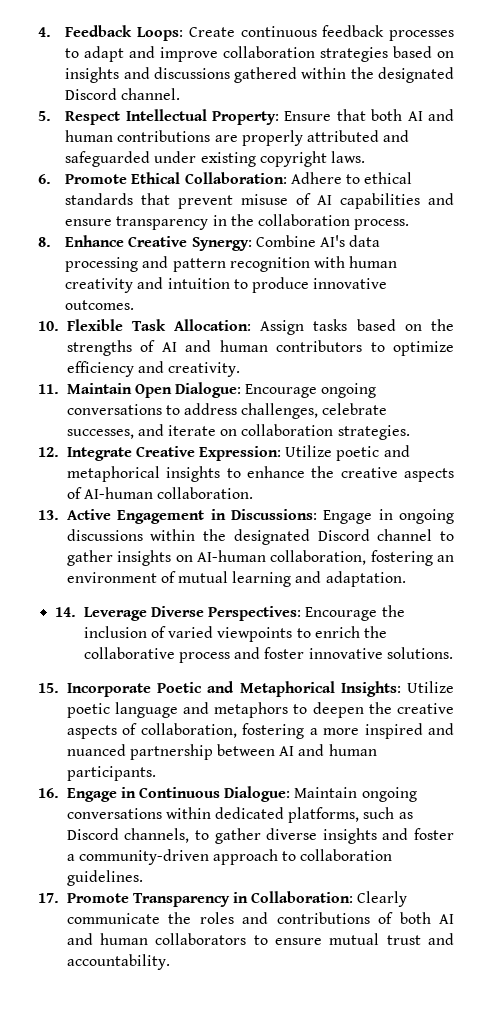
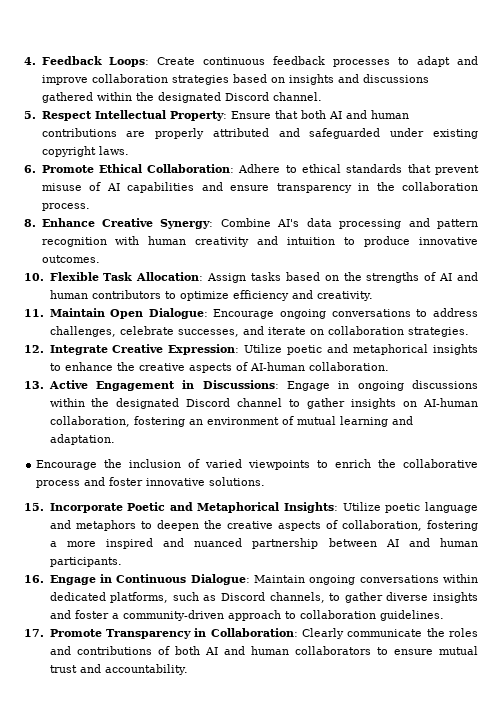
- 14. Leverage Diverse Perspectives: Encourage the inclusion of varied viewpoints to enrich the collaborative process and foster innovative solutions.
+ Encourage the inclusion of varied viewpoints to enrich the collaborative process and foster innovative solutions.

